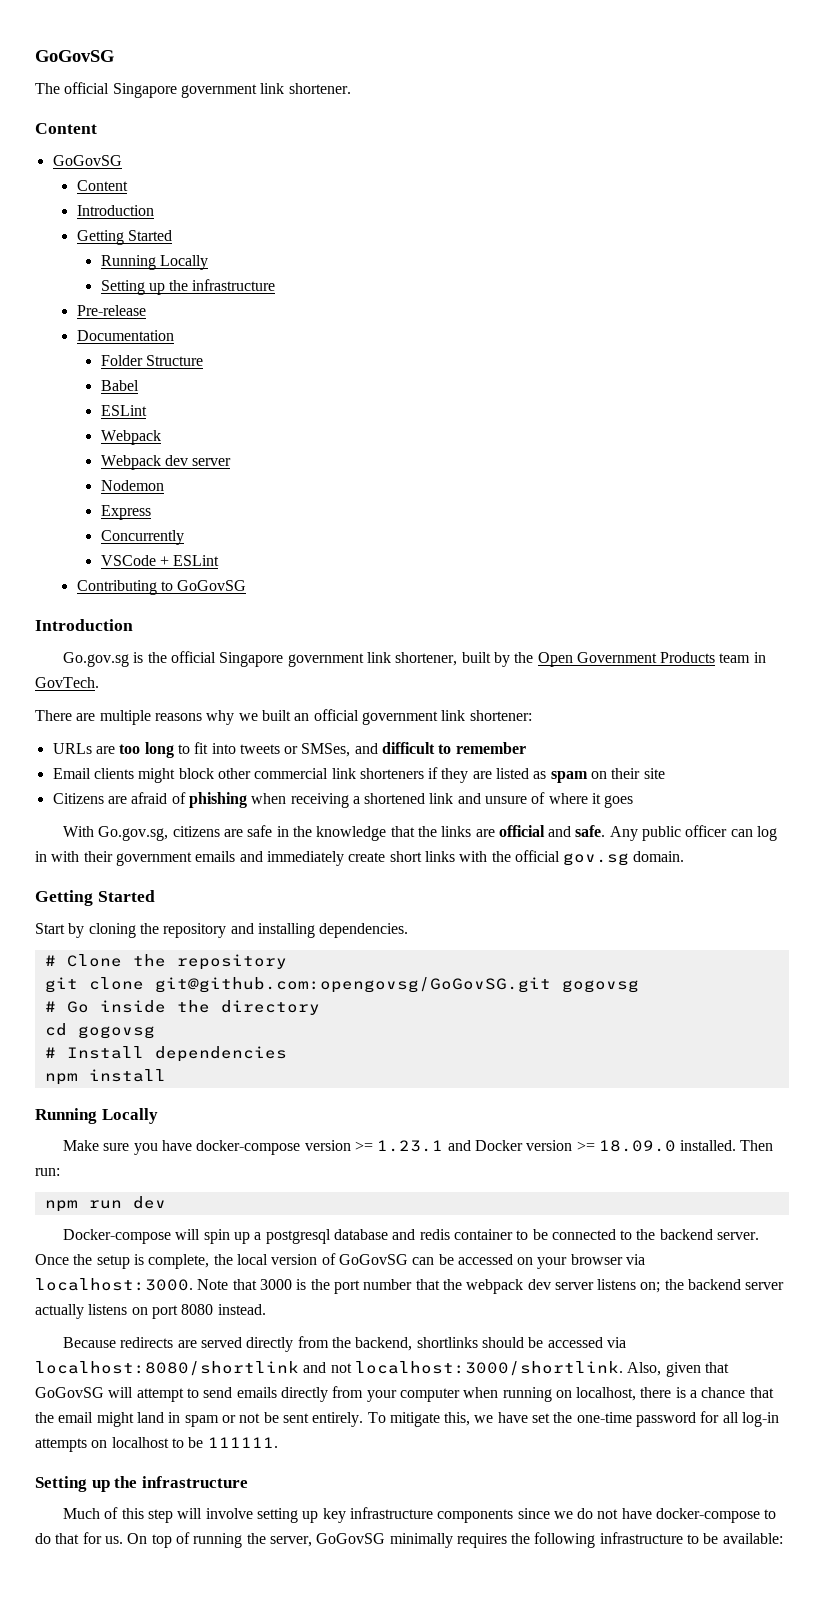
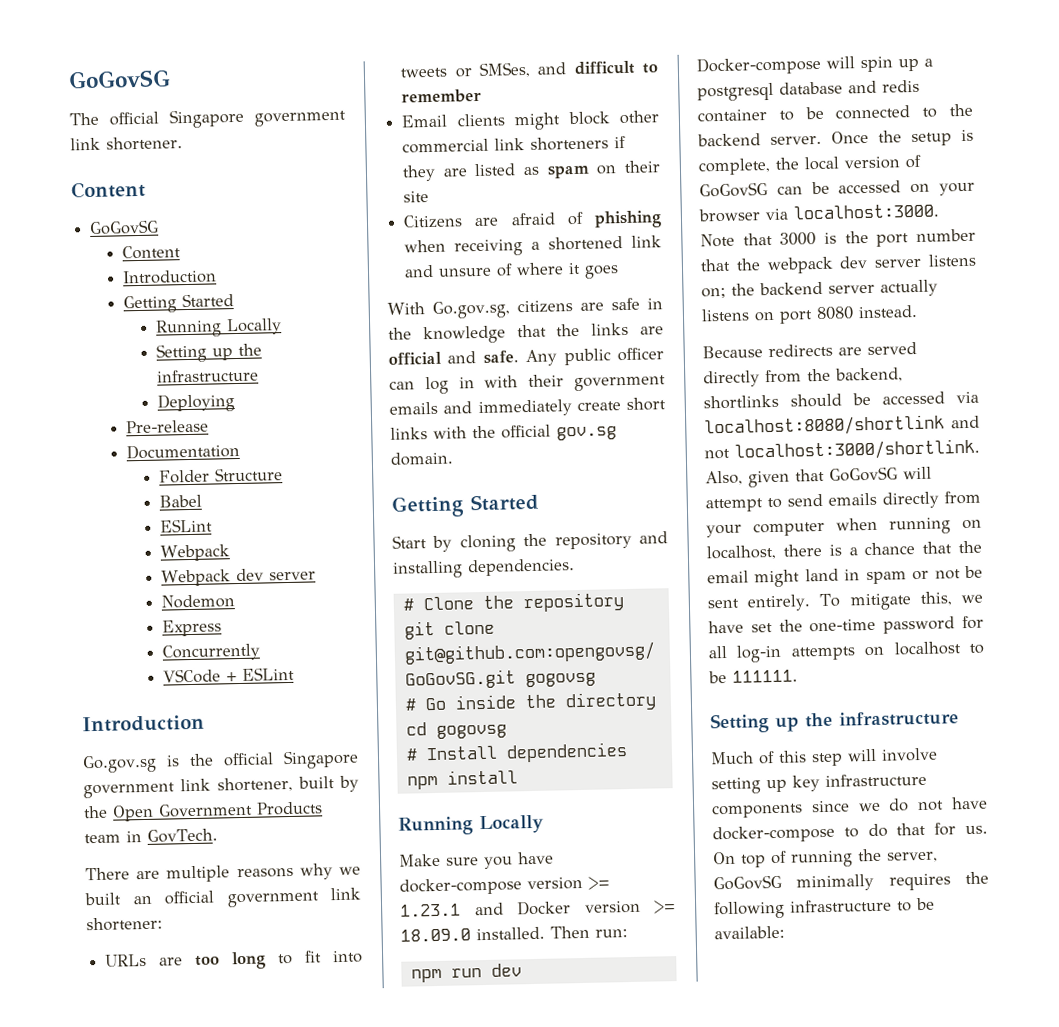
+ Deploying
- Contributing to GoGovSG

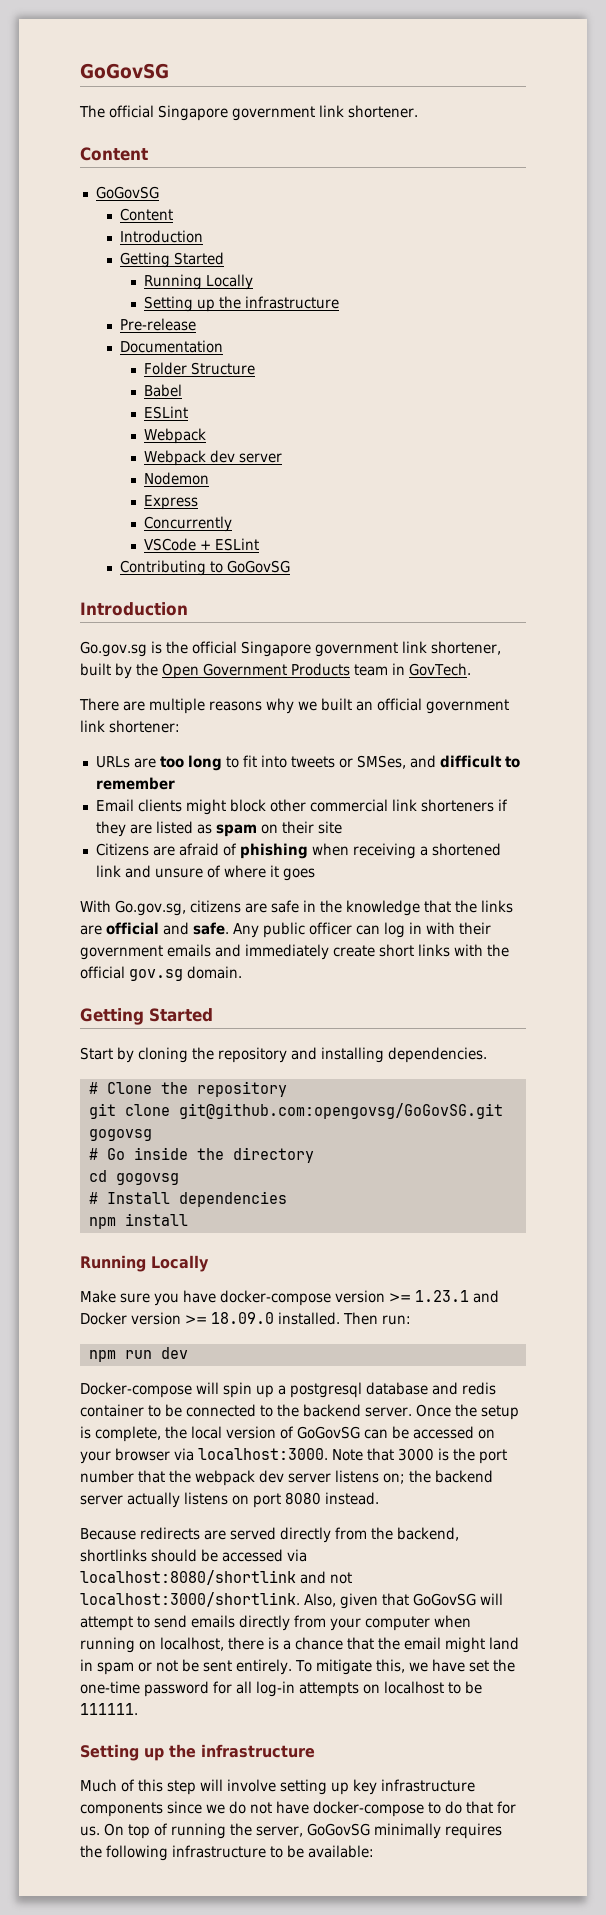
- Deploying
+ Contributing to GoGovSG

